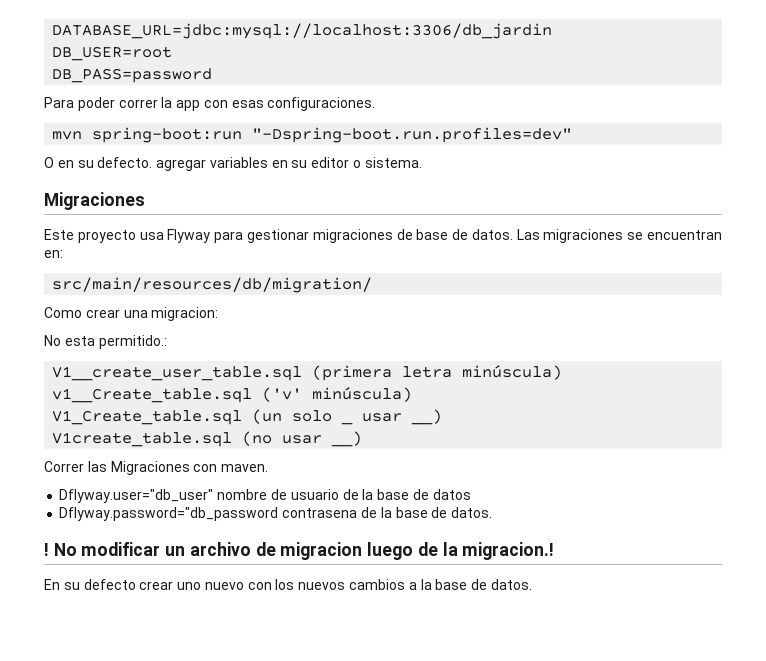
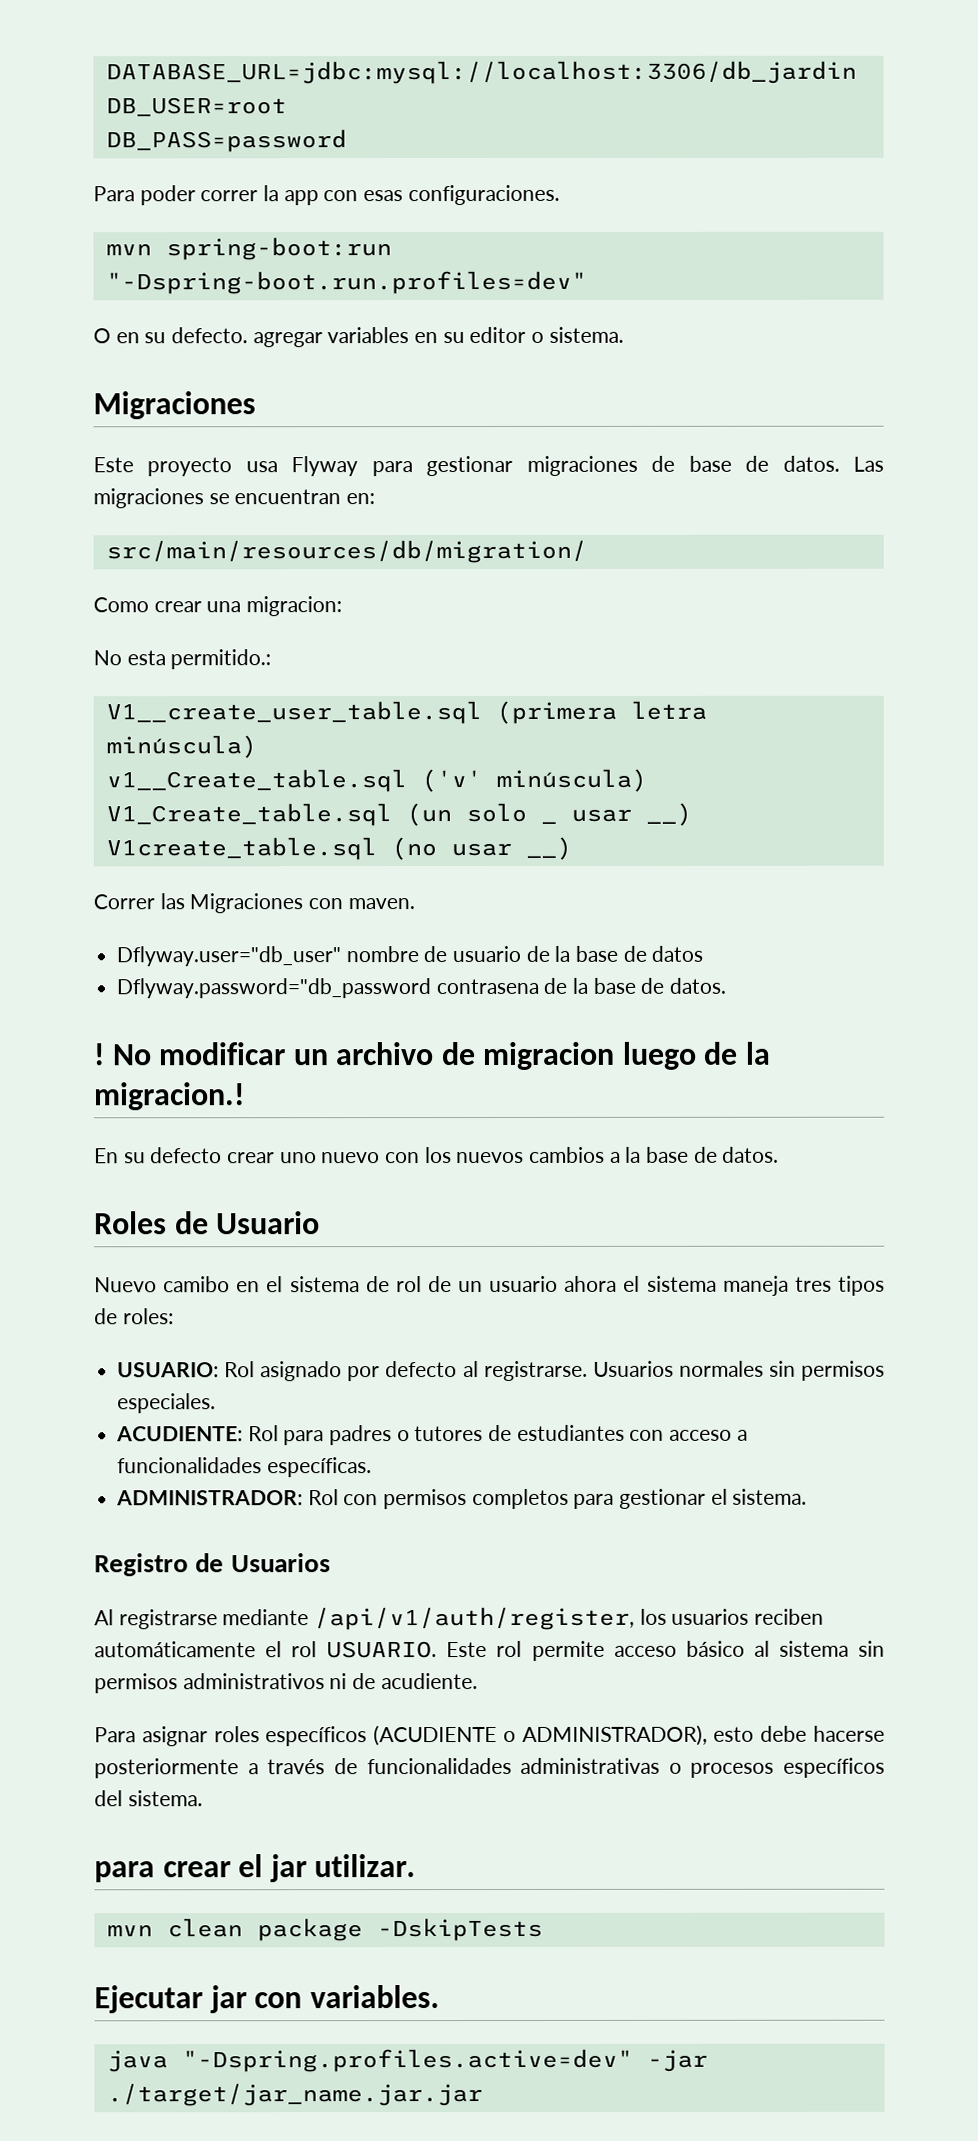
+ Roles de Usuario
+ Nuevo camibo en el sistema de rol de un usuario ahora el sistema maneja tres tipos de roles:
+ USUARIO: Rol asignado por defecto al registrarse. Usuarios normales sin permisos especiales.
+ ACUDIENTE: Rol para padres o tutores de estudiantes con acceso a funcionalidades específicas.
+ ADMINISTRADOR: Rol con permisos completos para gestionar el sistema.
+ Registro de Usuarios
+ Al registrarse mediante /api/v1/auth/register, los usuarios reciben automáticamente el rol USUARIO. Este rol permite acceso básico al sistema sin permisos administrativos ni de acudiente.
+ Para asignar roles específicos (ACUDIENTE o ADMINISTRADOR), esto debe hacerse posteriormente a través de funcionalidades administrativas o procesos específicos del sistema.
+ para crear el jar utilizar.
+ mvn clean package -DskipTests
+ Ejecutar jar con variables.
+ java "-Dspring.profiles.active=dev" -jar ./target/jar_name.jar.jar

